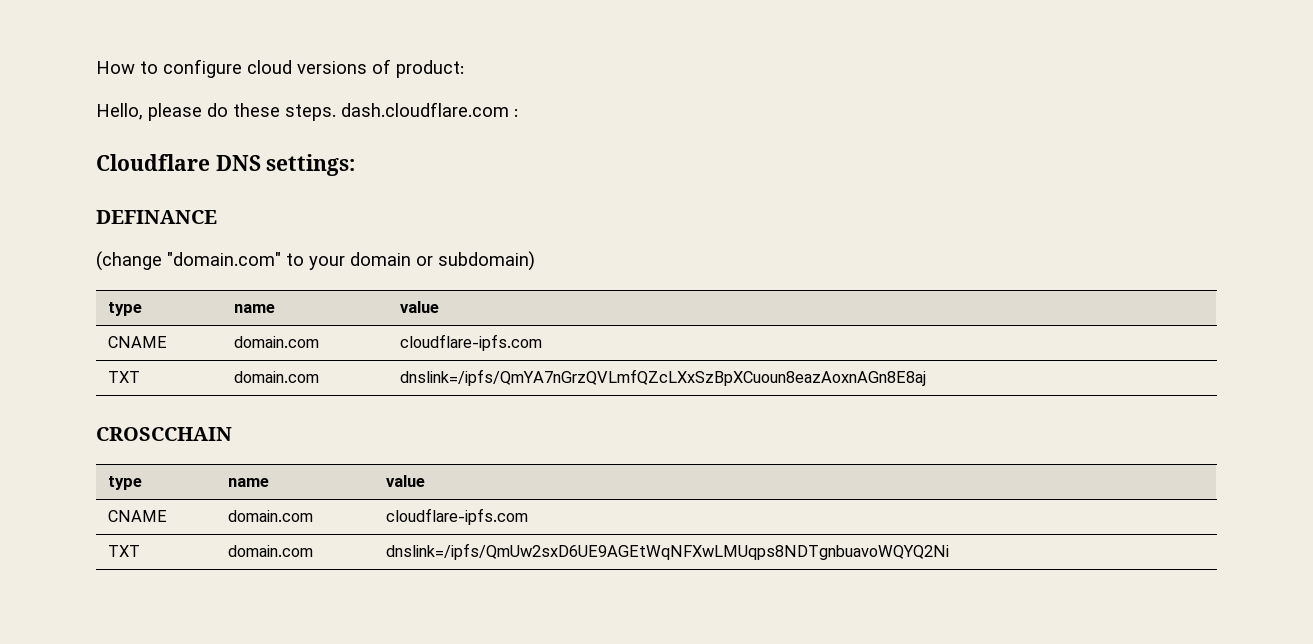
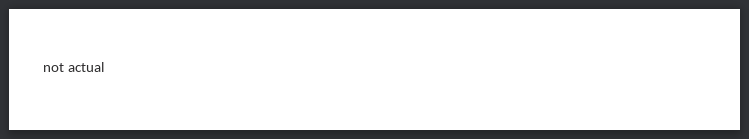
- How to configure cloud versions of product:
- Hello, please do these steps. dash.cloudflare.com :
- Cloudflare DNS settings:
- DEFINANCE
- (change "domain.com" to your domain or subdomain)
- type | name | value
- CNAME | domain.com | cloudflare-ipfs.com
- TXT | domain.com | dnslink=/ipfs/QmYA7nGrzQVLmfQZcLXxSzBpXCuoun8eazAoxnAGn8E8aj
- CROSCCHAIN
- type | name | value
- CNAME | domain.com | cloudflare-ipfs.com
- TXT | domain.com | dnslink=/ipfs/QmUw2sxD6UE9AGEtWqNFXwLMUqps8NDTgnbuavoWQYQ2Ni
+ not actual

